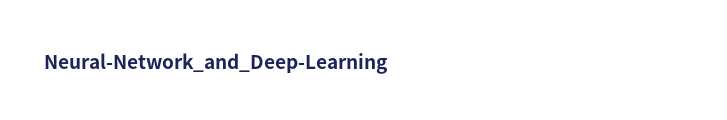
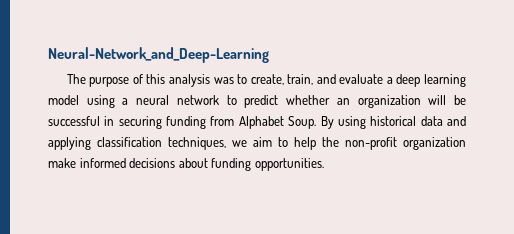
+ The purpose of this analysis was to create, train, and evaluate a deep learning model using a neural network to predict whether an organization will be successful in securing funding from Alphabet Soup. By using historical data and applying classification techniques, we aim to help the non-profit organization make informed decisions about funding opportunities.

